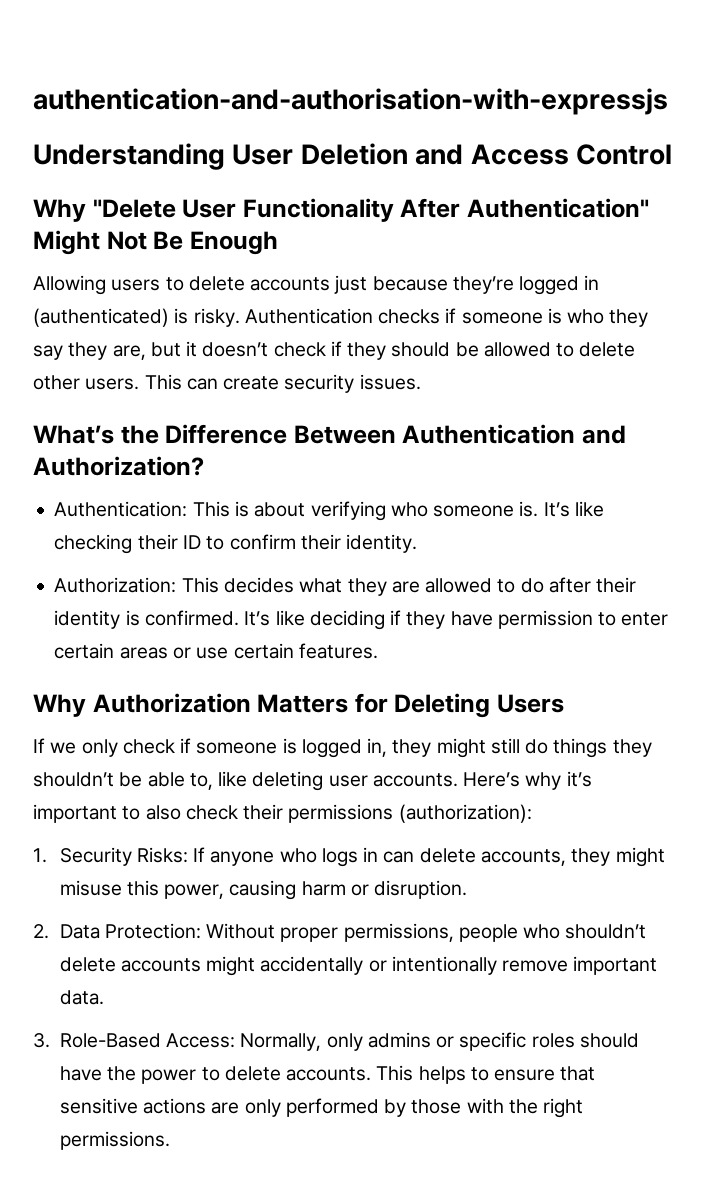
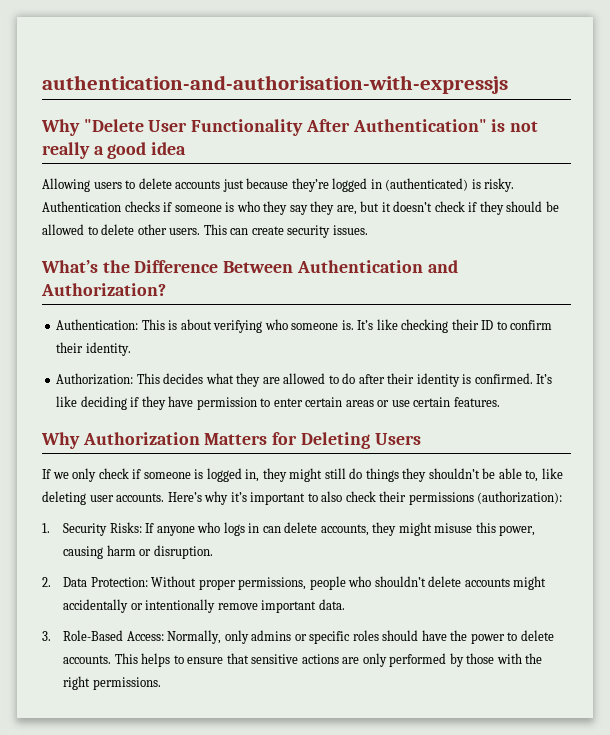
- Understanding User Deletion and Access Control
- Why "Delete User Functionality After Authentication" Might Not Be Enough
+ Why "Delete User Functionality After Authentication" is not really a good idea

